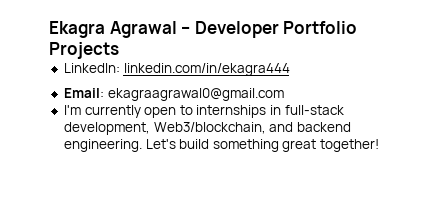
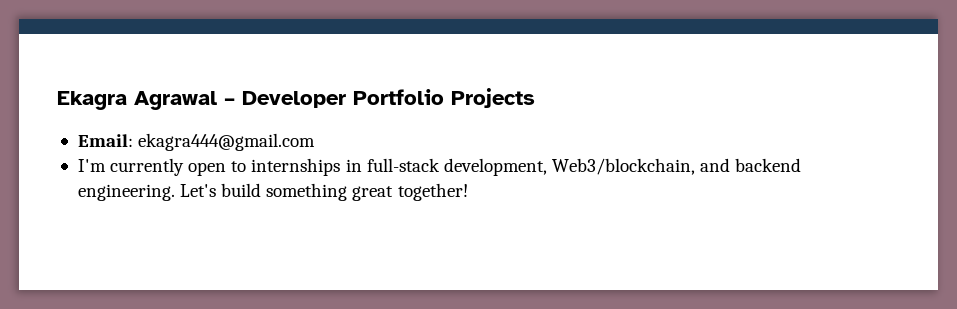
- LinkedIn: linkedin.com/in/ekagra444
- Email: ekagraagrawal0@gmail.com
+ Email: ekagra444@gmail.com

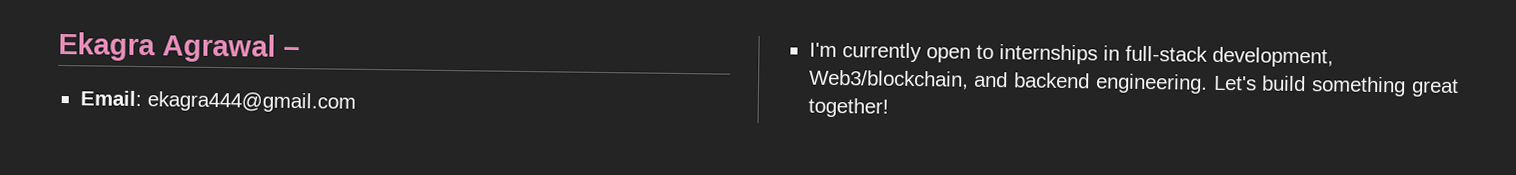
- Ekagra Agrawal – Developer Portfolio Projects
+ Ekagra Agrawal –

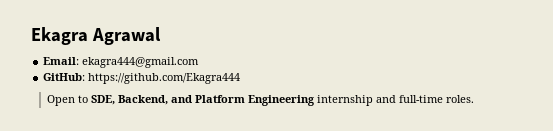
- Ekagra Agrawal –
+ Ekagra Agrawal
- I'm currently open to internships in full-stack development, Web3/blockchain, and backend engineering. Let's build something great together!
+ GitHub: https://github.com/Ekagra444
+ Open to SDE, Backend, and Platform Engineering internship and full-time roles.

